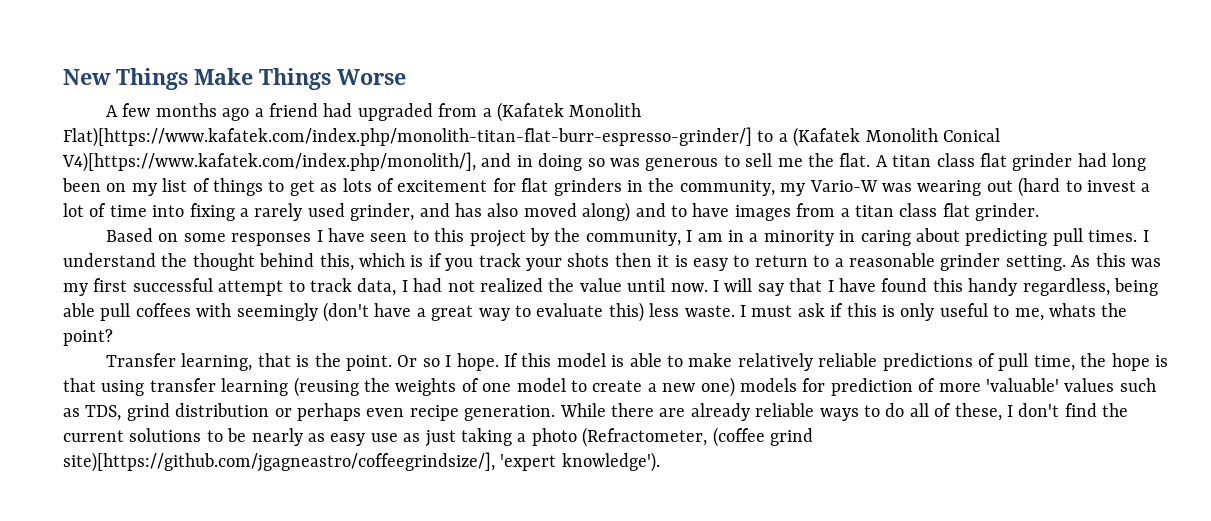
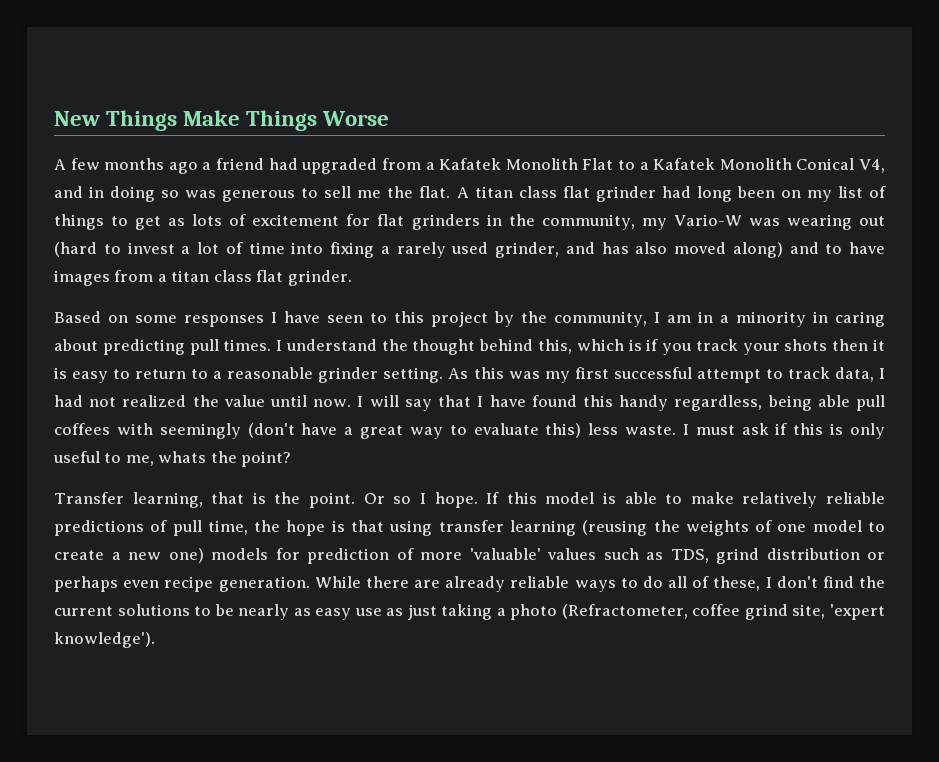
- A few months ago a friend had upgraded from a (Kafatek Monolith Flat)[https://www.kafatek.com/index.php/monolith-titan-flat-burr-espresso-grinder/] to a (Kafatek Monolith Conical V4)[https://www.kafatek.com/index.php/monolith/], and in doing so was generous to sell me the flat.
+ A few months ago a friend had upgraded from a Kafatek Monolith Flat to a Kafatek Monolith Conical V4, and in doing so was generous to sell me the flat.
- While there are already reliable ways to do all of these, I don't find the current solutions to be nearly as easy use as just taking a photo (Refractometer, (coffee grind site)[https://github.com/jgagneastro/coffeegrindsize/], 'expert knowledge').
+ While there are already reliable ways to do all of these, I don't find the current solutions to be nearly as easy use as just taking a photo (Refractometer, coffee grind site, 'expert knowledge').

